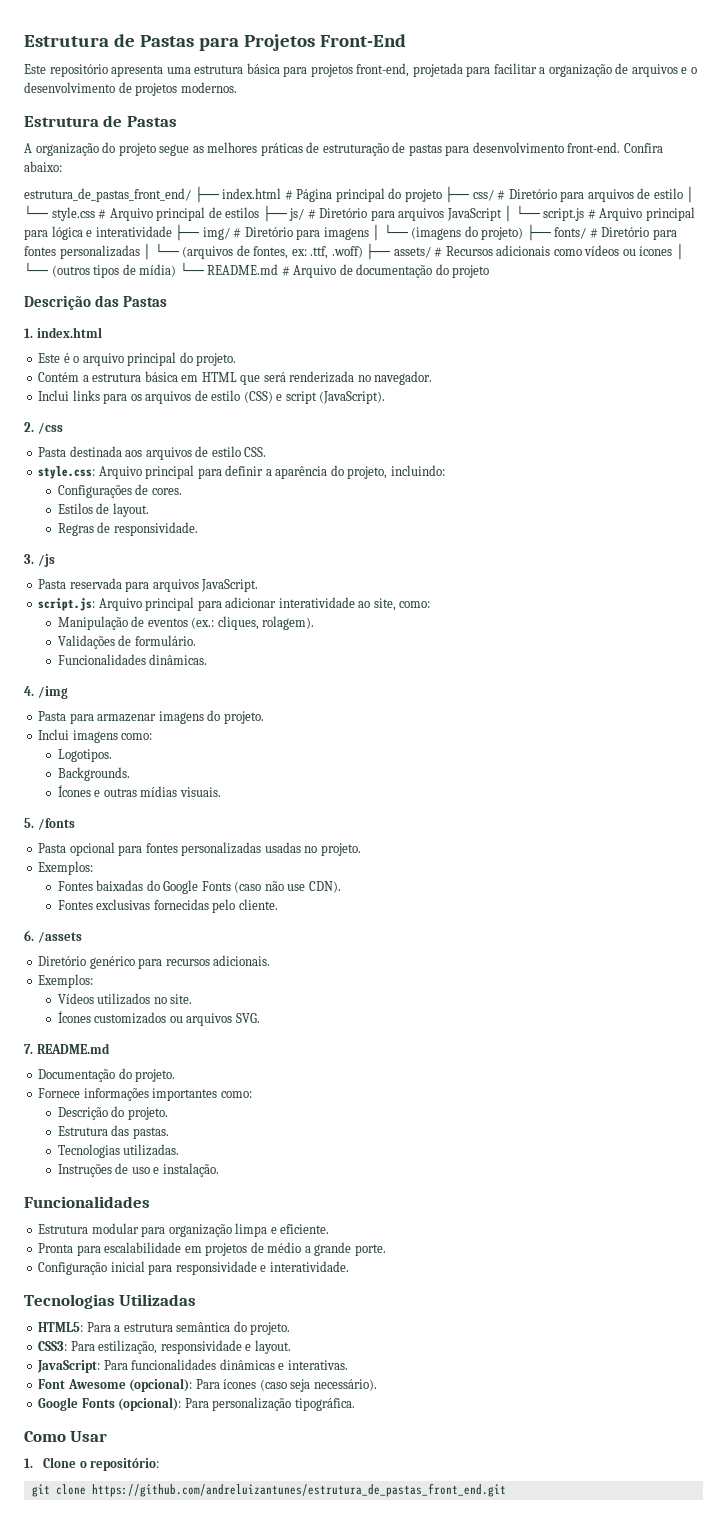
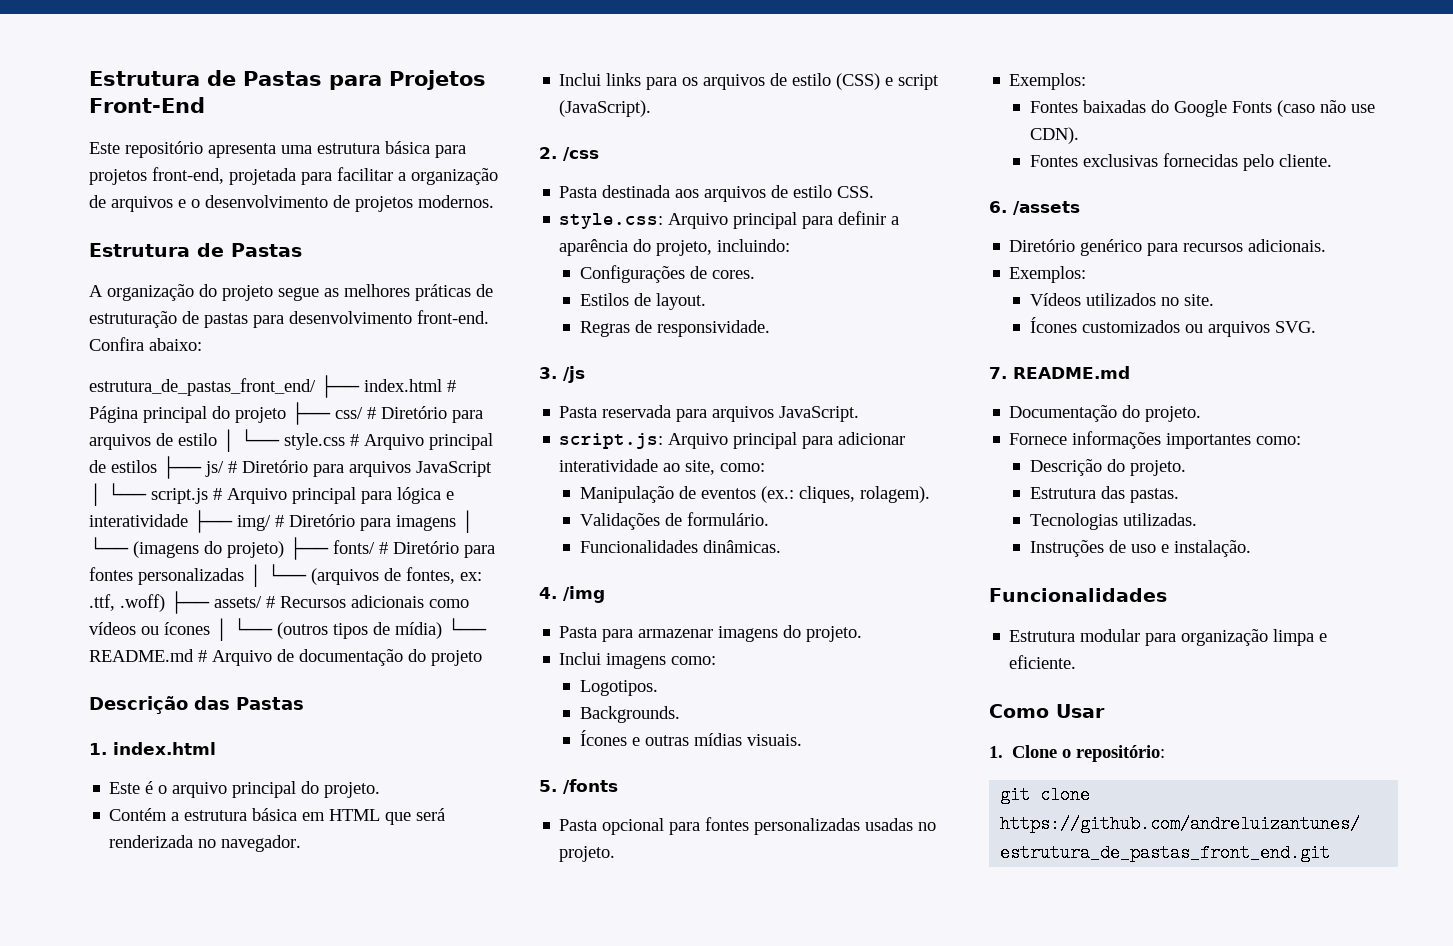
- Pronta para escalabilidade em projetos de médio a grande porte.
- Configuração inicial para responsividade e interatividade.
- Tecnologias Utilizadas
- HTML5: Para a estrutura semântica do projeto.
- CSS3: Para estilização, responsividade e layout.
- JavaScript: Para funcionalidades dinâmicas e interativas.
- Font Awesome (opcional): Para ícones (caso seja necessário).
- Google Fonts (opcional): Para personalização tipográfica.

